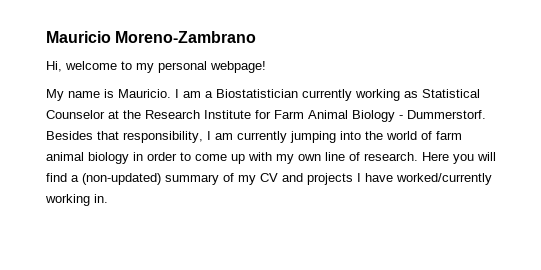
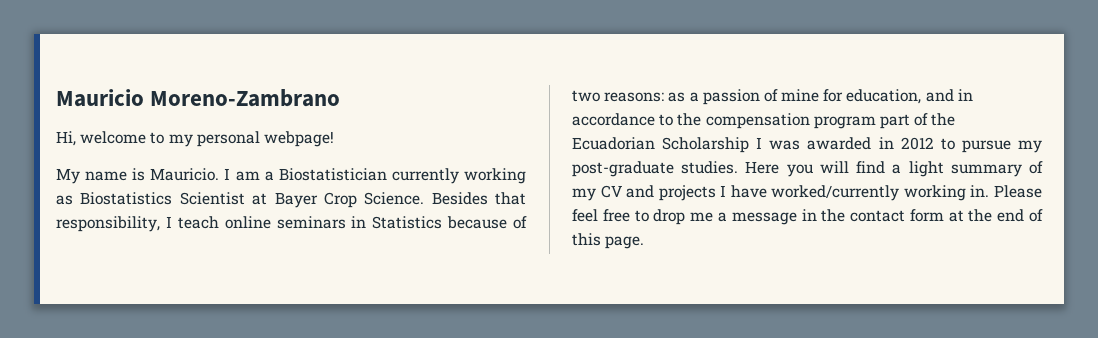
- I am a Biostatistician currently working as Statistical Counselor at the Research Institute for Farm Animal Biology - Dummerstorf. Besides that responsibility, I am currently jumping into the world of farm animal biology in order to come up with my own line of research.
+ I am a Biostatistician currently working as Biostatistics Scientist at Bayer Crop Science. Besides that responsibility, I teach online seminars in Statistics because of two reasons: as a passion of mine for education, and in accordance to the compensation program part of the Ecuadorian Scholarship I was awarded in 2012 to pursue my post-graduate studies.
- Here you will find a (non-updated) summary of my CV and projects I have worked/currently working in.
+ Here you will find a light summary of my CV and projects I have worked/currently working in.
+ Please feel free to drop me a message in the contact form at the end of this page.

